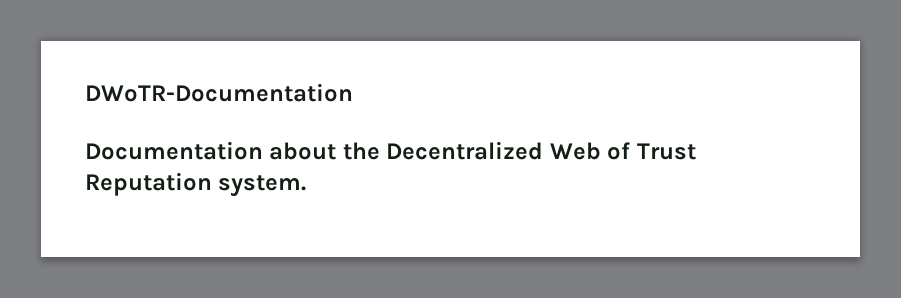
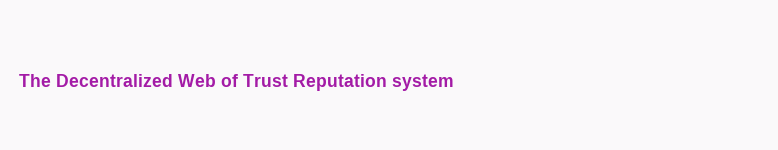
- DWoTR-Documentation
- Documentation about the Decentralized Web of Trust Reputation system.
+ The Decentralized Web of Trust Reputation system

